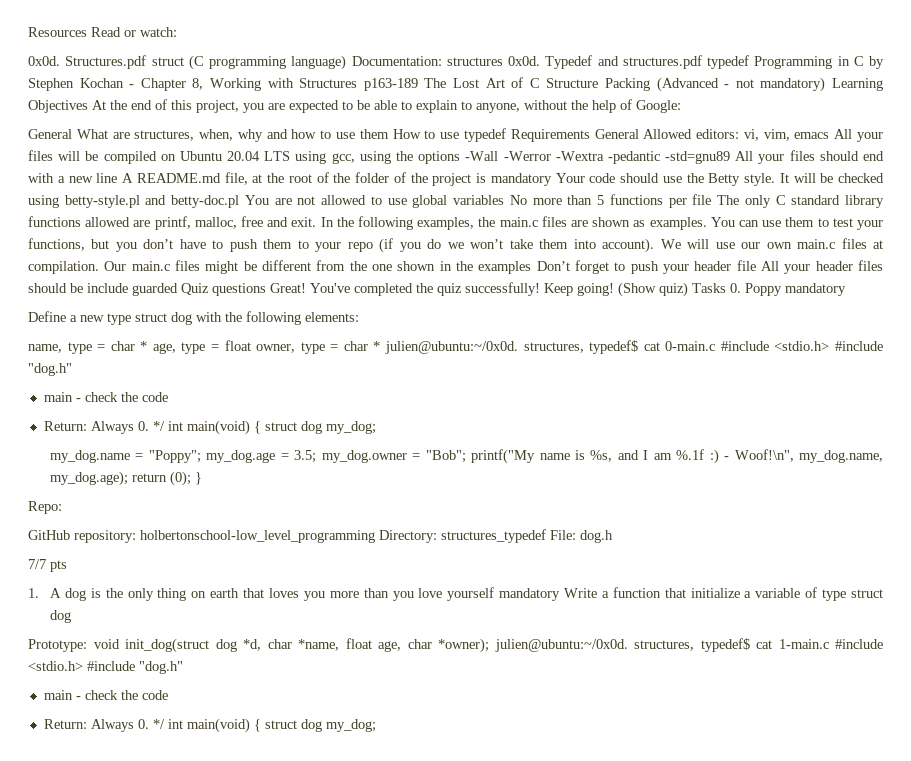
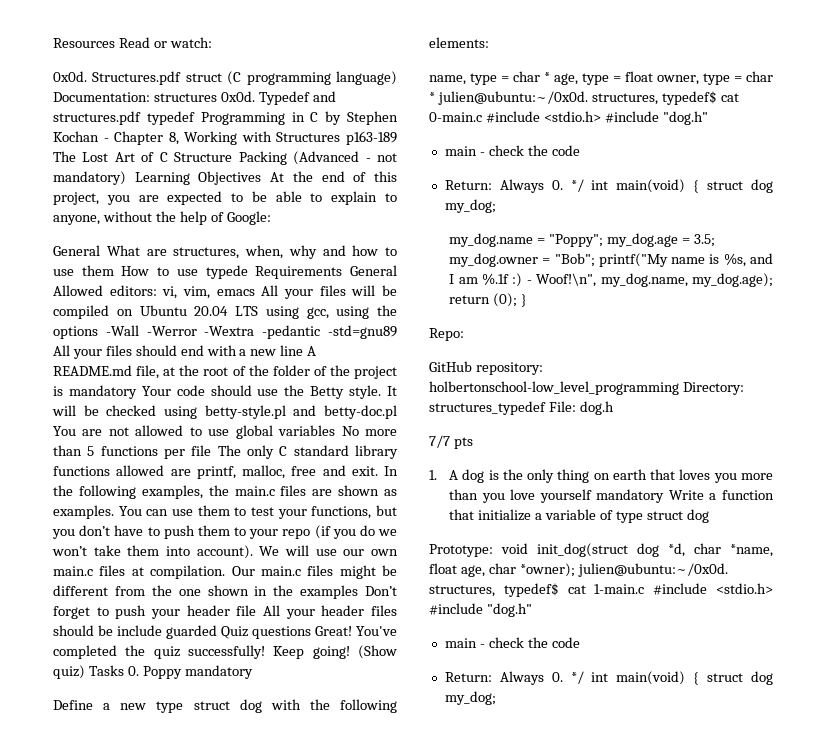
- General What are structures, when, why and how to use them How to use typedef Requirements General Allowed editors:
+ General What are structures, when, why and how to use them How to use typede Requirements General Allowed editors:

